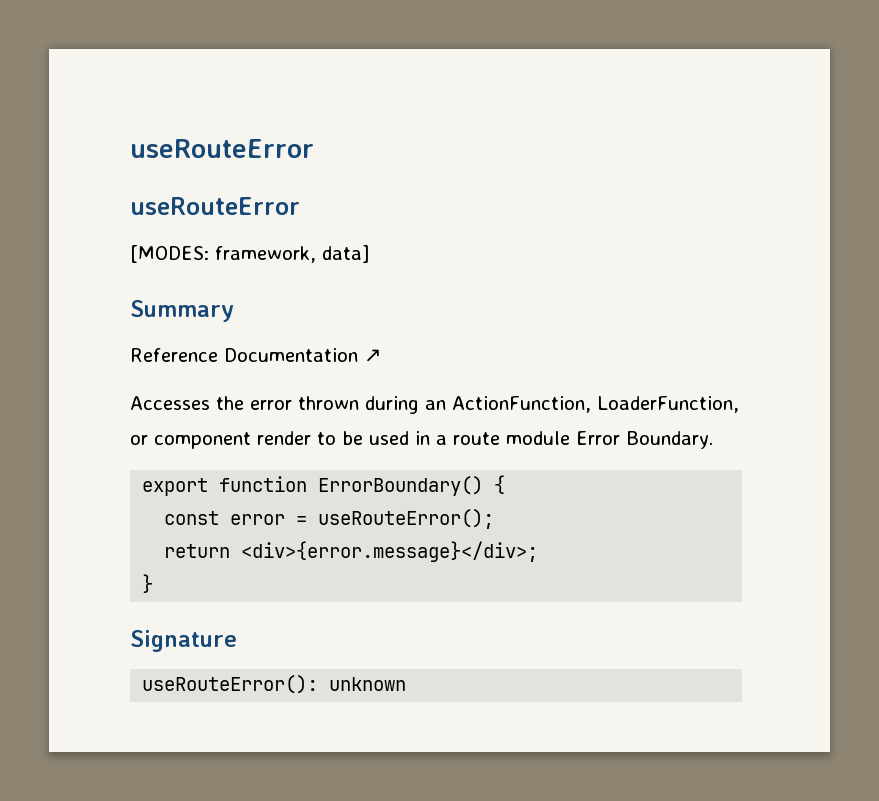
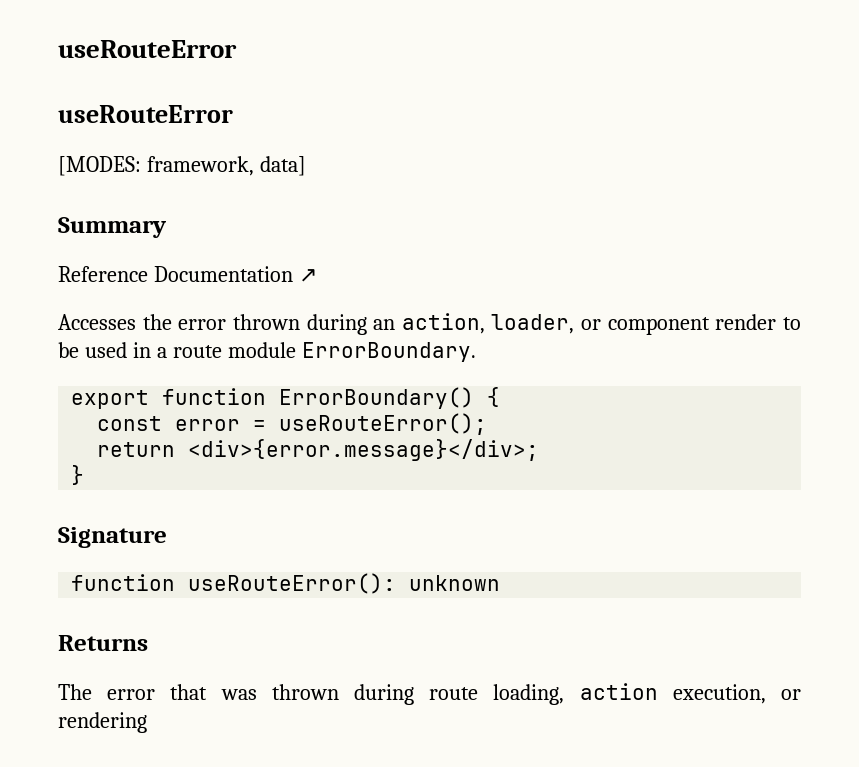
- Accesses the error thrown during an ActionFunction, LoaderFunction, or component render to be used in a route module Error Boundary.
+ Accesses the error thrown during an action, loader, or component render to be used in a route module ErrorBoundary.
- useRouteError(): unknown
+ function useRouteError(): unknown
+ Returns
+ The error that was thrown during route loading, action execution, or rendering

